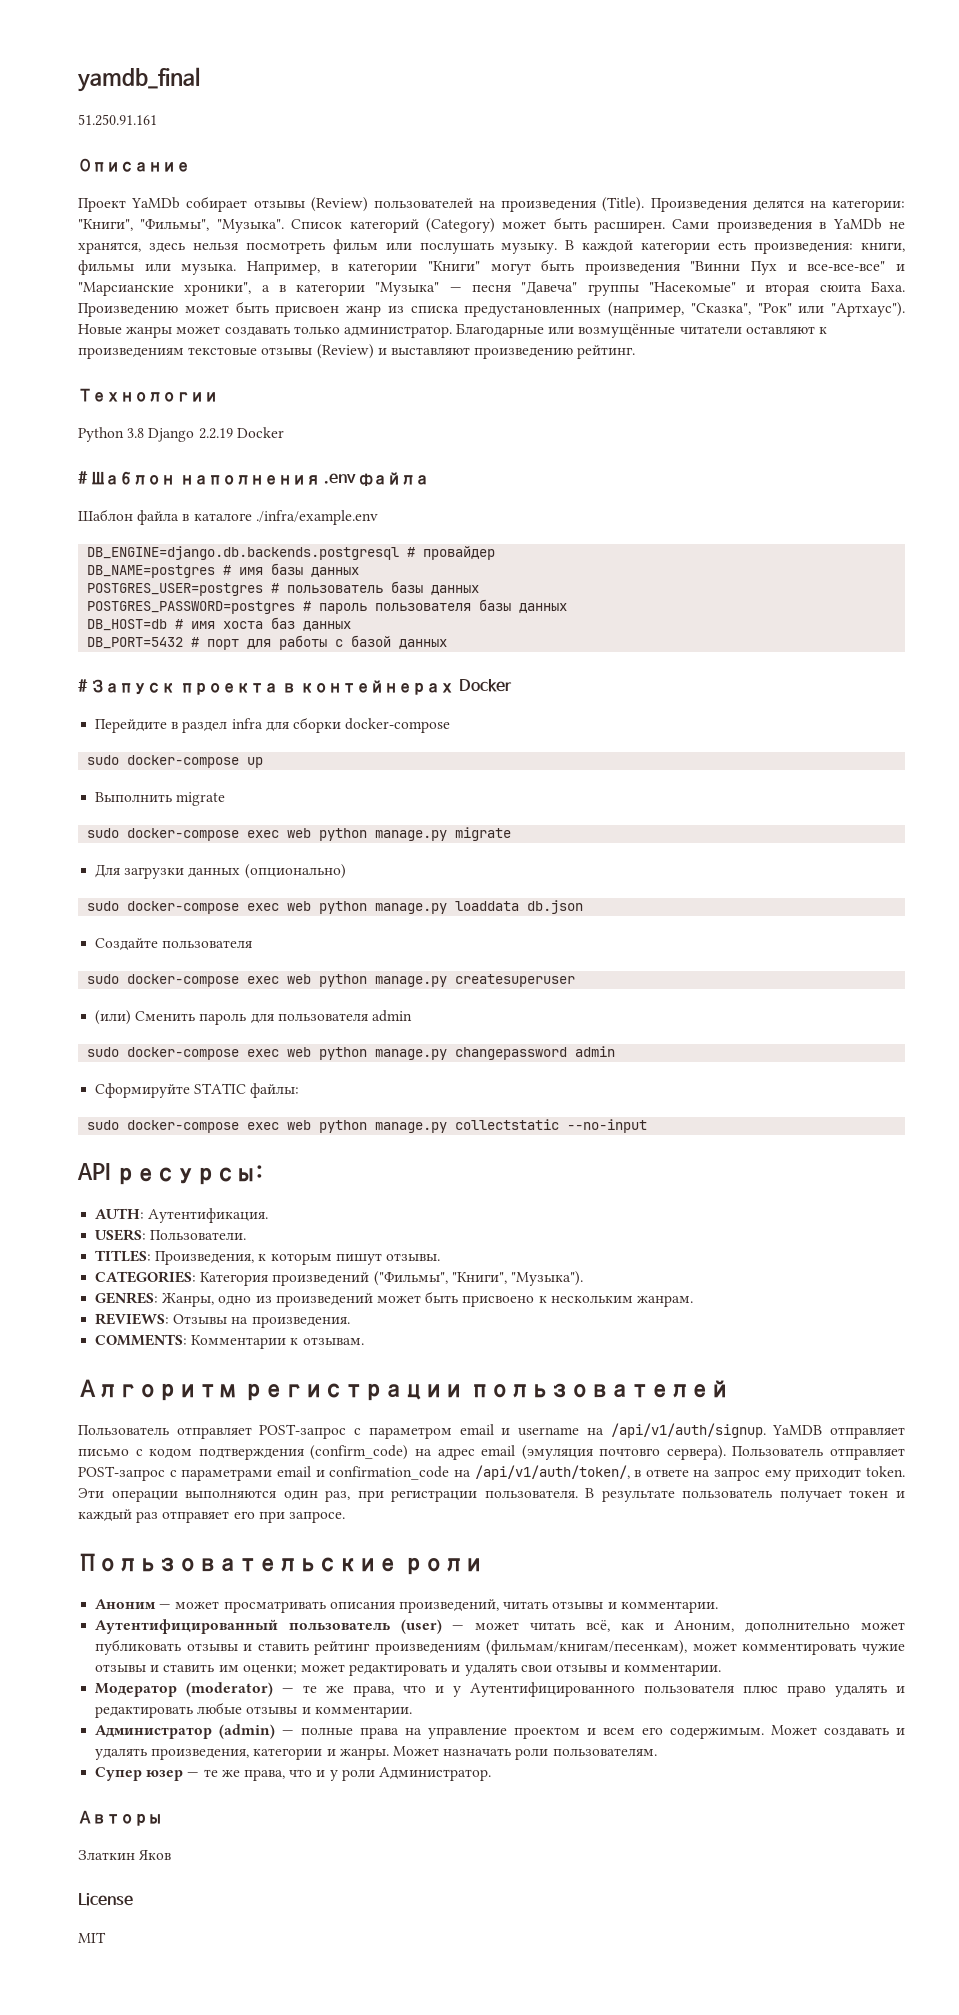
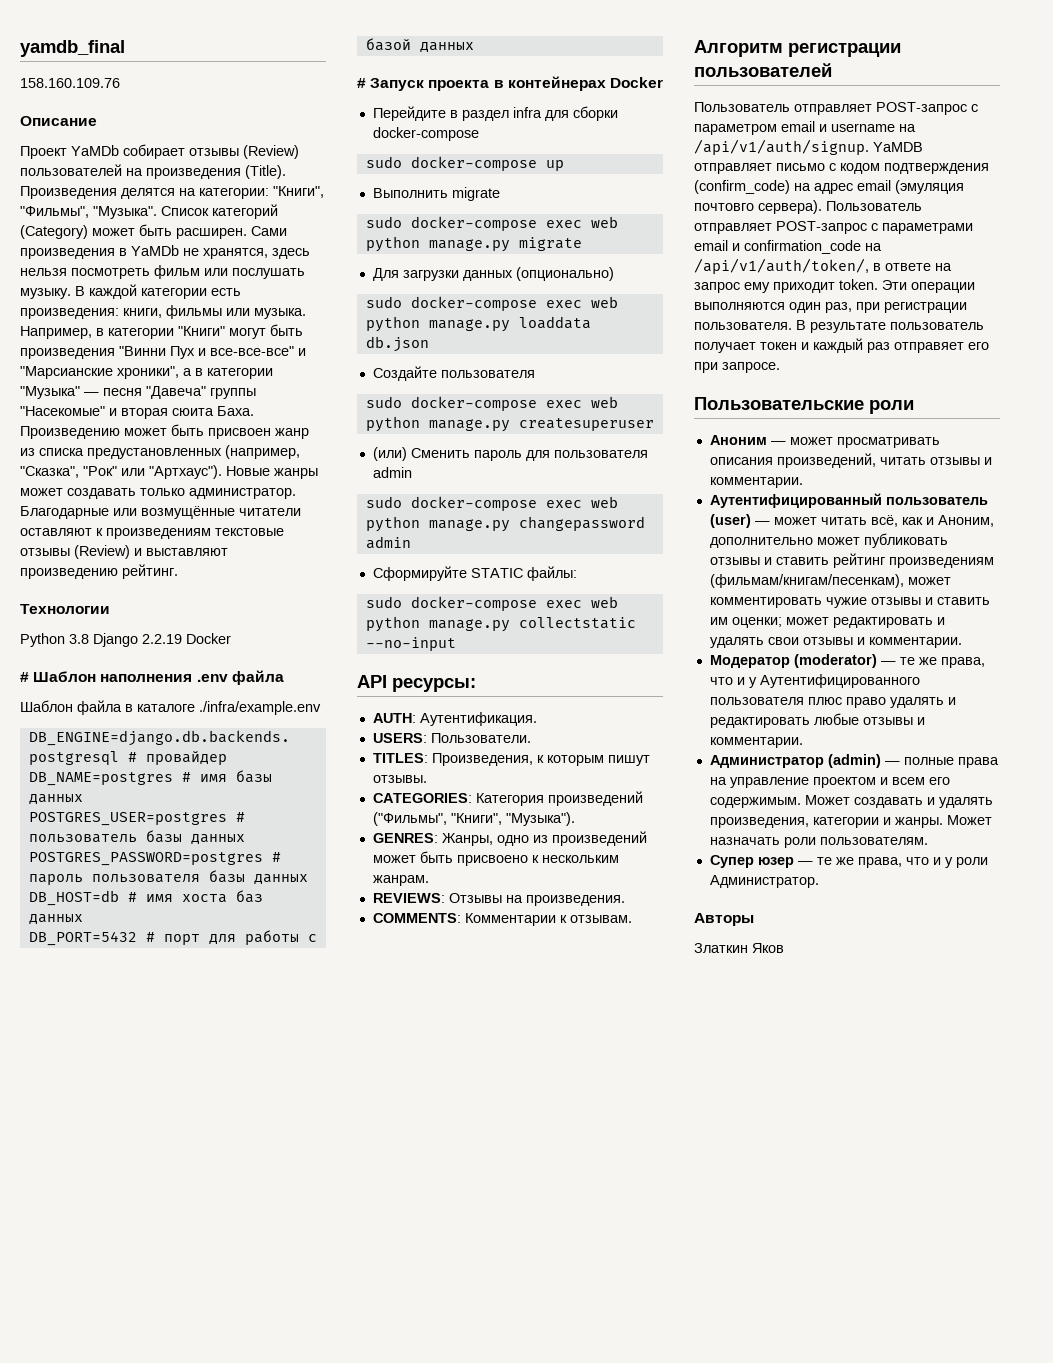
- 51.250.91.161
+ 158.160.109.76
- License
- MIT

